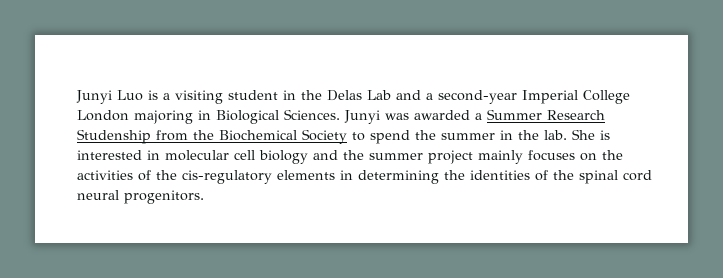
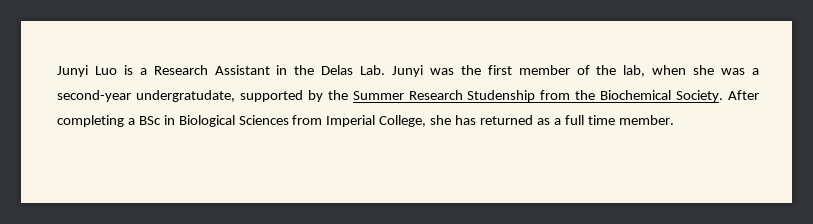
- Junyi Luo is a visiting student in the Delas Lab and a second-year Imperial College London majoring in Biological Sciences. Junyi was awarded a Summer Research Studenship from the Biochemical Society to spend the summer in the lab. She is interested in molecular cell biology and the summer project mainly focuses on the activities of the cis-regulatory elements in determining the identities of the spinal cord neural progenitors.
+ Junyi Luo is a Research Assistant in the Delas Lab. Junyi was the first member of the lab, when she was a second-year undergratudate, supported by the Summer Research Studenship from the Biochemical Society. After completing a BSc in Biological Sciences from Imperial College, she has returned as a full time member.

